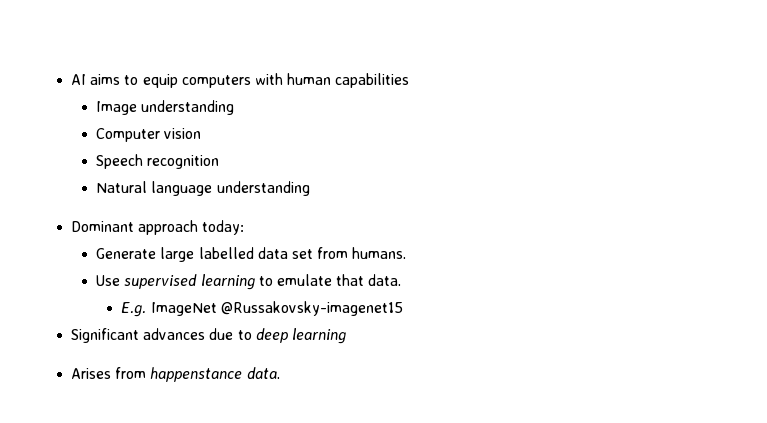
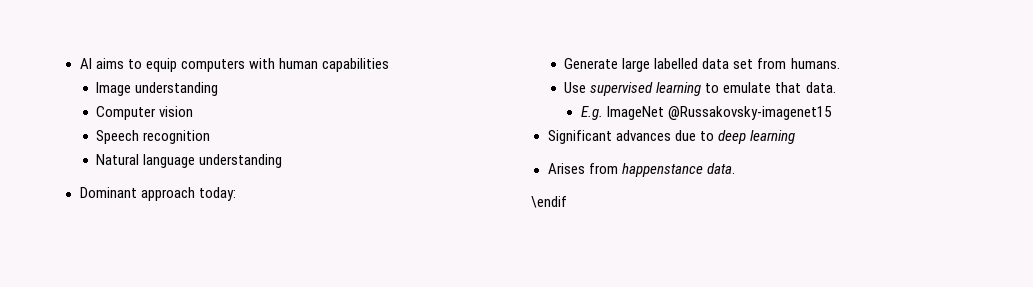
+ \endif

